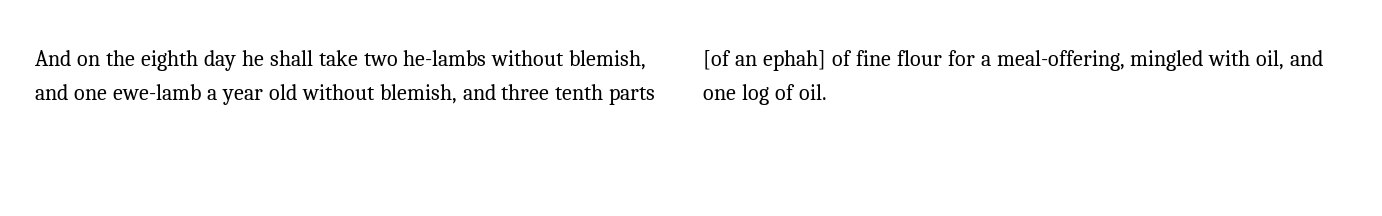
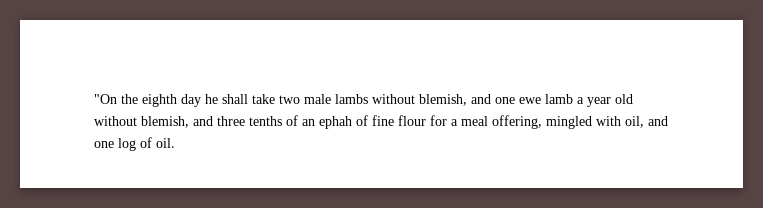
- And on the eighth day he shall take two he-lambs without blemish, and one ewe-lamb a year old without blemish, and three tenth parts [of an ephah] of fine flour for a meal-offering, mingled with oil, and one log of oil.
+ "On the eighth day he shall take two male lambs without blemish, and one ewe lamb a year old without blemish, and three tenths of an ephah of fine flour for a meal offering, mingled with oil, and one log of oil.

